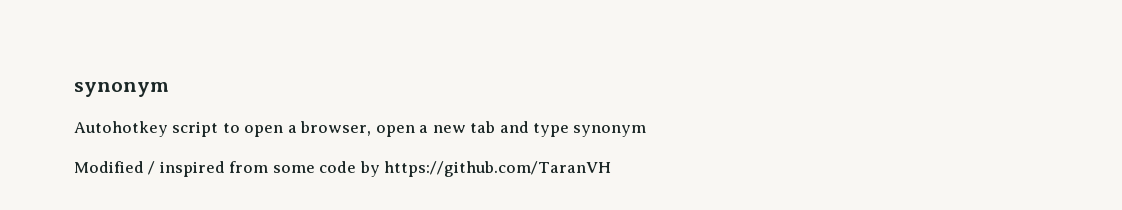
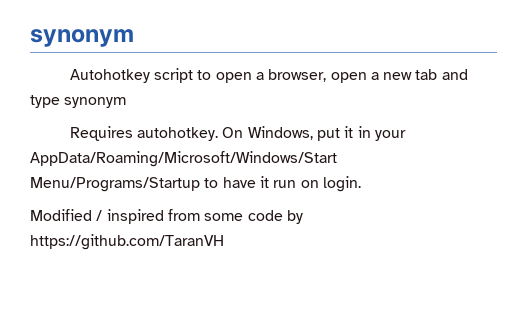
+ Requires autohotkey. On Windows, put it in your AppData/Roaming/Microsoft/Windows/Start Menu/Programs/Startup to have it run on login.

